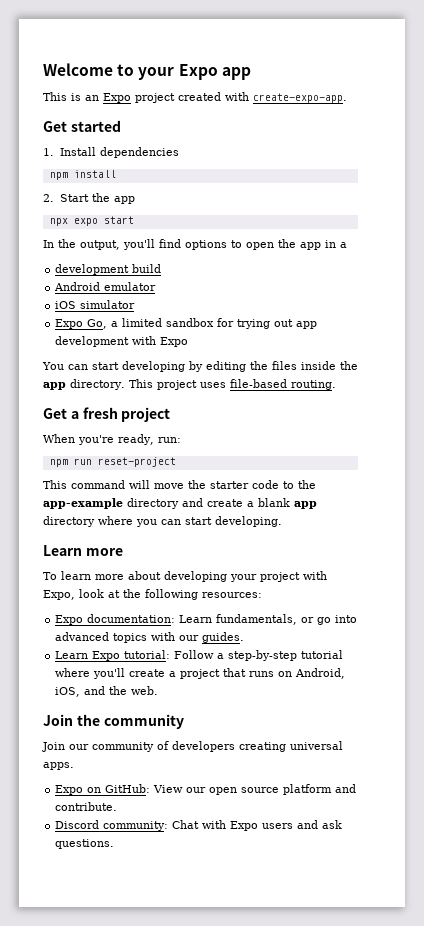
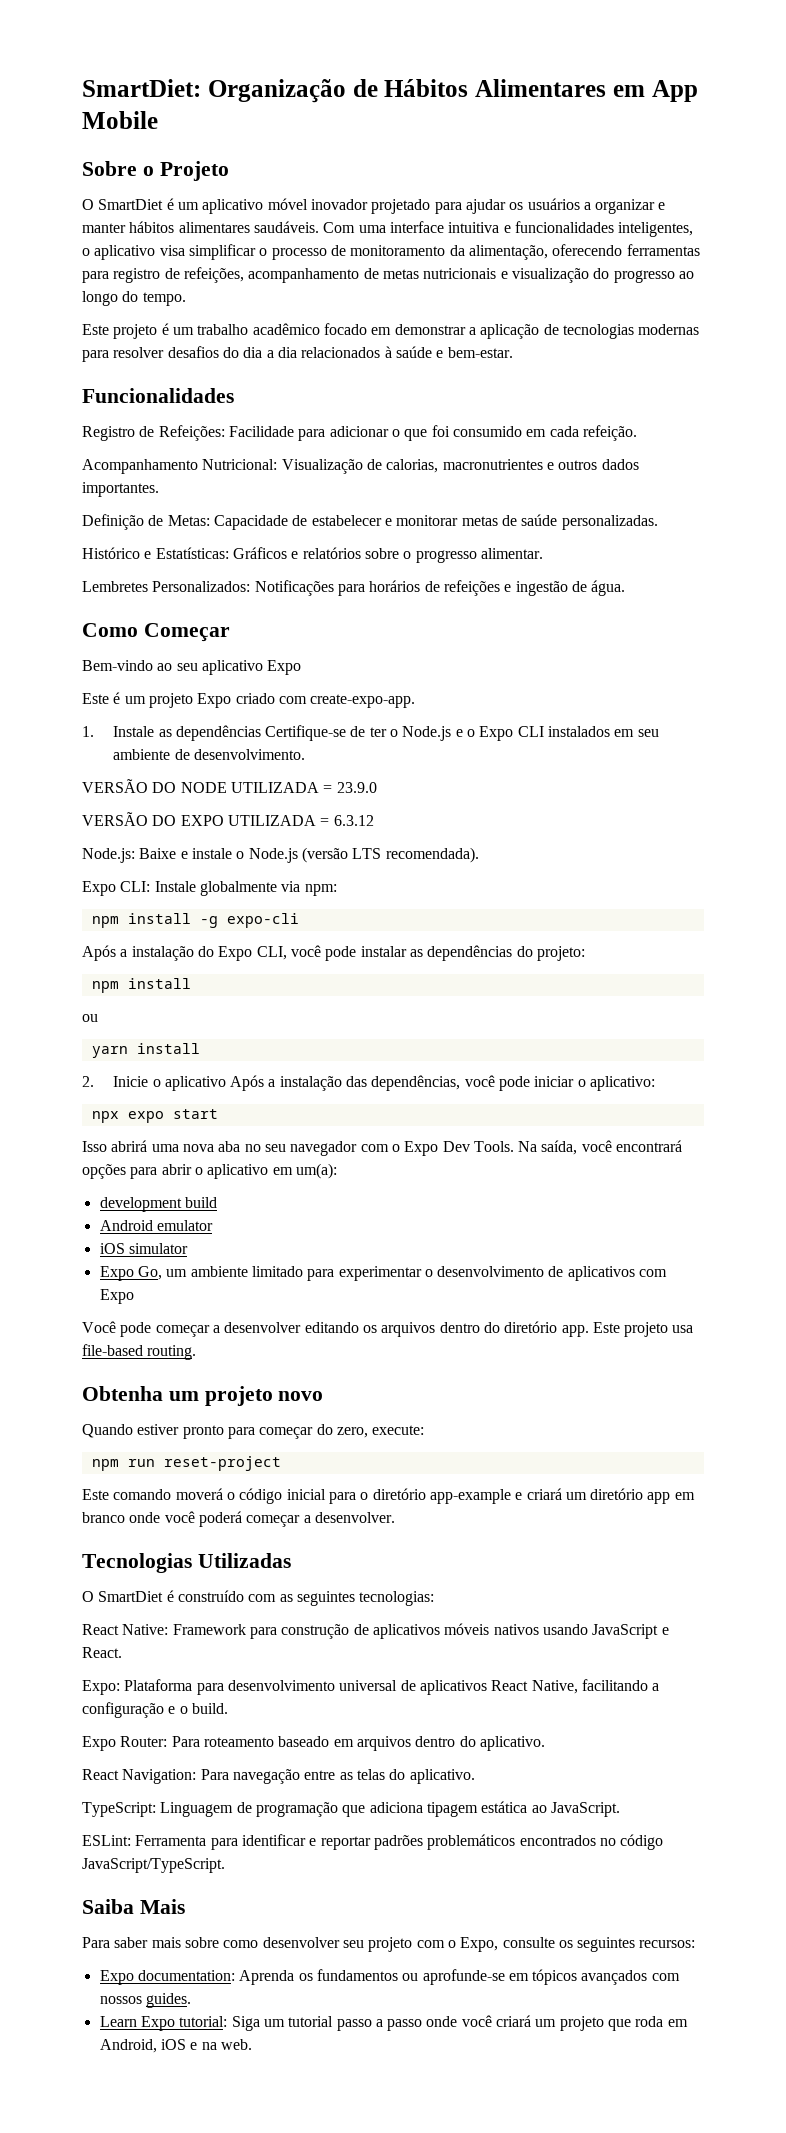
- Welcome to your Expo app
- This is an Expo project created with create-expo-app.
- Get started
- 1. Install dependencies
+ SmartDiet: Organização de Hábitos Alimentares em App Mobile
+ Sobre o Projeto
+ O SmartDiet é um aplicativo móvel inovador projetado para ajudar os usuários a organizar e manter hábitos alimentares saudáveis. Com uma interface intuitiva e funcionalidades inteligentes, o aplicativo visa simplificar o processo de monitoramento da alimentação, oferecendo ferramentas para registro de refeições, acompanhamento de metas nutricionais e visualização do progresso ao longo do tempo.
+ Este projeto é um trabalho acadêmico focado em demonstrar a aplicação de tecnologias modernas para resolver desafios do dia a dia relacionados à saúde e bem-estar.
+ Funcionalidades
+ Registro de Refeições: Facilidade para adicionar o que foi consumido em cada refeição.
+ Acompanhamento Nutricional: Visualização de calorias, macronutrientes e outros dados importantes.
+ Definição de Metas: Capacidade de estabelecer e monitorar metas de saúde personalizadas.
+ Histórico e Estatísticas: Gráficos e relatórios sobre o progresso alimentar.
+ Lembretes Personalizados: Notificações para horários de refeições e ingestão de água.
+ Como Começar
+ Bem-vindo ao seu aplicativo Expo
+ Este é um projeto Expo criado com create-expo-app.
+ 1. Instale as dependências Certifique-se de ter o Node.js e o Expo CLI instalados em seu ambiente de desenvolvimento.
+ VERSÃO DO NODE UTILIZADA = 23.9.0
+ VERSÃO DO EXPO UTILIZADA = 6.3.12
+ Node.js: Baixe e instale o Node.js (versão LTS recomendada).
+ Expo CLI: Instale globalmente via npm:
+ npm install -g expo-cli
+ Após a instalação do Expo CLI, você pode instalar as dependências do projeto:
  npm install
- 2. Start the app
+ ou
+ yarn install
+ 2. Inicie o aplicativo Após a instalação das dependências, você pode iniciar o aplicativo:
  npx expo start
- In the output, you'll find options to open the app in a
+ Isso abrirá uma nova aba no seu navegador com o Expo Dev Tools. Na saída, você encontrará opções para abrir o aplicativo em um(a):
- Expo Go, a limited sandbox for trying out app development with Expo
- You can start developing by editing the files inside the app directory. This project uses file-based routing.
- Get a fresh project
- When you're ready, run:
+ Expo Go, um ambiente limitado para experimentar o desenvolvimento de aplicativos com Expo
+ Você pode começar a desenvolver editando os arquivos dentro do diretório app. Este projeto usa file-based routing.
+ Obtenha um projeto novo
+ Quando estiver pronto para começar do zero, execute:
  npm run reset-project
- This command will move the starter code to the app-example directory and create a blank app directory where you can start developing.
- Learn more
- To learn more about developing your project with Expo, look at the following resources:
- Expo documentation: Learn fundamentals, or go into advanced topics with our guides.
- Learn Expo tutorial: Follow a step-by-step tutorial where you'll create a project that runs on Android, iOS, and the web.
- Join the community
- Join our community of developers creating universal apps.
- Expo on GitHub: View our open source platform and contribute.
- Discord community: Chat with Expo users and ask questions.
+ Este comando moverá o código inicial para o diretório app-example e criará um diretório app em branco onde você poderá começar a desenvolver.
+ Tecnologias Utilizadas
+ O SmartDiet é construído com as seguintes tecnologias:
+ React Native: Framework para construção de aplicativos móveis nativos usando JavaScript e React.
+ Expo: Plataforma para desenvolvimento universal de aplicativos React Native, facilitando a configuração e o build.
+ Expo Router: Para roteamento baseado em arquivos dentro do aplicativo.
+ React Navigation: Para navegação entre as telas do aplicativo.
+ TypeScript: Linguagem de programação que adiciona tipagem estática ao JavaScript.
+ ESLint: Ferramenta para identificar e reportar padrões problemáticos encontrados no código JavaScript/TypeScript.
+ Saiba Mais
+ Para saber mais sobre como desenvolver seu projeto com o Expo, consulte os seguintes recursos:
+ Expo documentation: Aprenda os fundamentos ou aprofunde-se em tópicos avançados com nossos guides.
+ Learn Expo tutorial: Siga um tutorial passo a passo onde você criará um projeto que roda em Android, iOS e na web.

